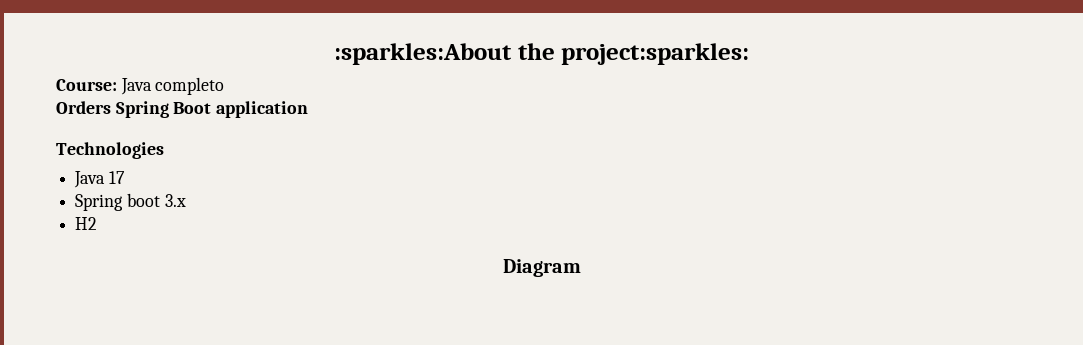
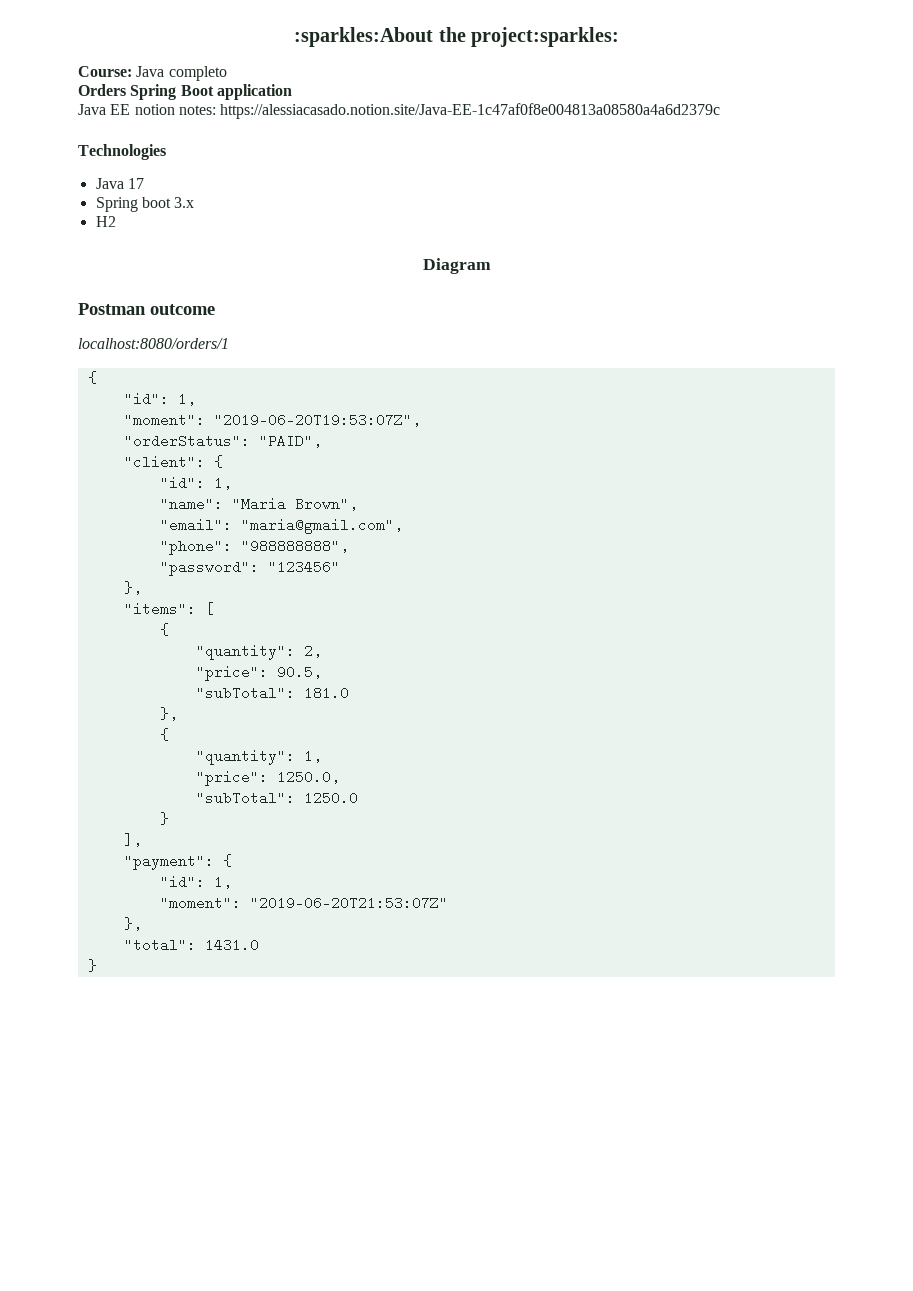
+ Java EE notion notes: https://alessiacasado.notion.site/Java-EE-1c47af0f8e004813a08580a4a6d2379c
+ Postman outcome
+ localhost:8080/orders/1
+ {
+ "id": 1,
+ "moment": "2019-06-20T19:53:07Z",
+ "orderStatus": "PAID",
+ "client": {
+ "id": 1,
+ "name": "Maria Brown",
+ "email": "maria@gmail.com",
+ "phone": "988888888",
+ "password": "123456"
+ },
+ "items": [
+ {
+ "quantity": 2,
+ "price": 90.5,
+ "subTotal": 181.0
+ },
+ {
+ "quantity": 1,
+ "price": 1250.0,
+ "subTotal": 1250.0
+ }
+ ],
+ "payment": {
+ "id": 1,
+ "moment": "2019-06-20T21:53:07Z"
+ },
+ "total": 1431.0
+ }

